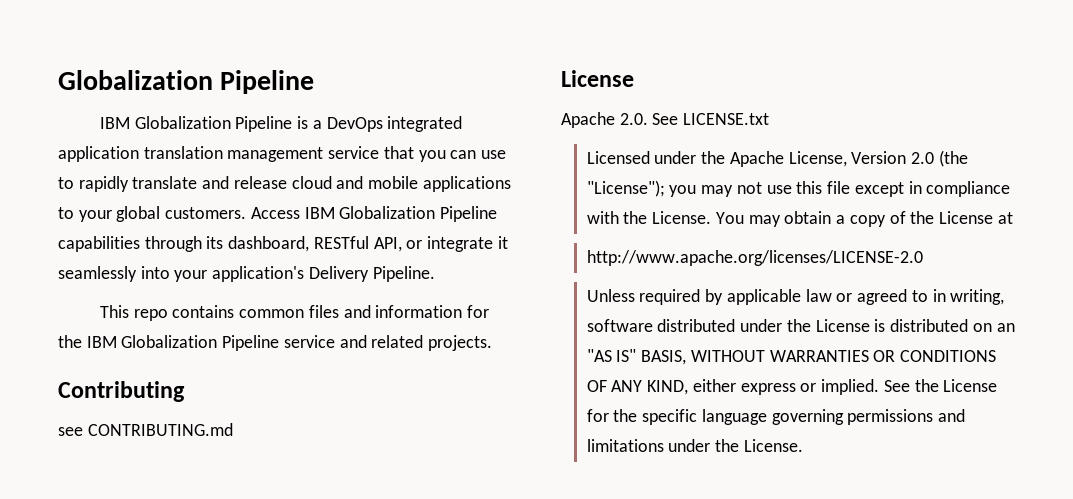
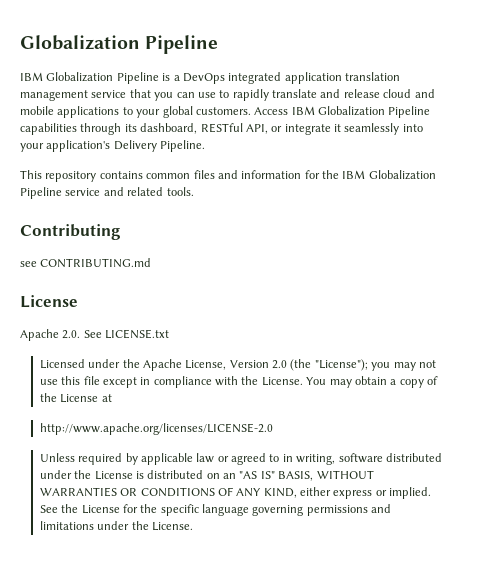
- This repo contains common files and information for the IBM Globalization Pipeline service and related projects.
+ This repository contains common files and information for the IBM Globalization Pipeline service and related tools.

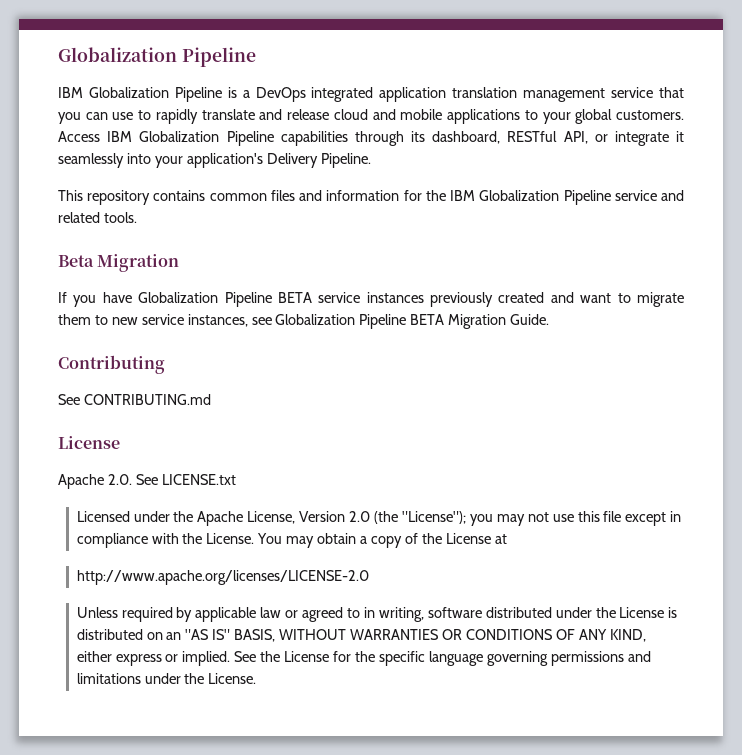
+ Beta Migration
+ If you have Globalization Pipeline BETA service instances previously created and want to migrate them to new service instances, see Globalization Pipeline BETA Migration Guide.
- see CONTRIBUTING.md
+ See CONTRIBUTING.md

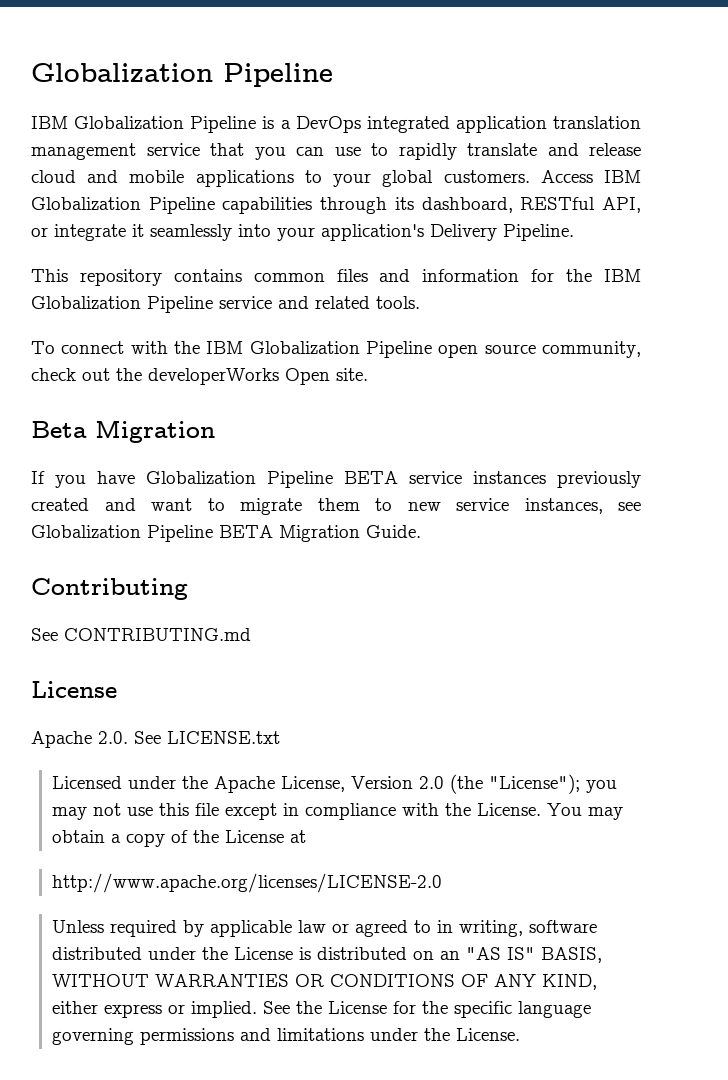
+ To connect with the IBM Globalization Pipeline open source community, check out the developerWorks Open site.

